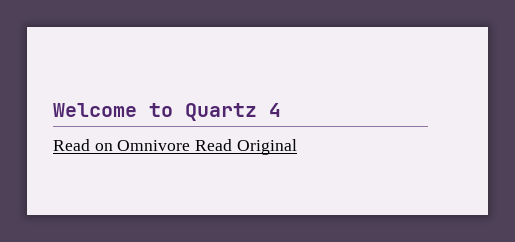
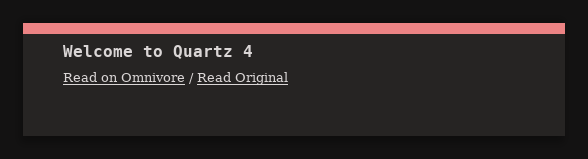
- Read on Omnivore Read Original
+ Read on Omnivore / Read Original

